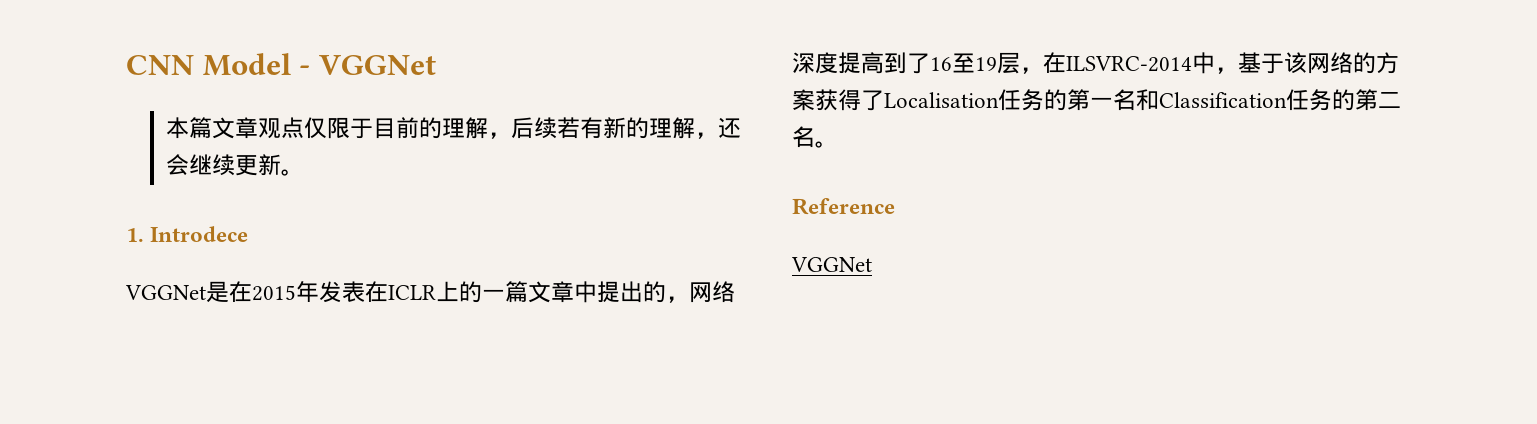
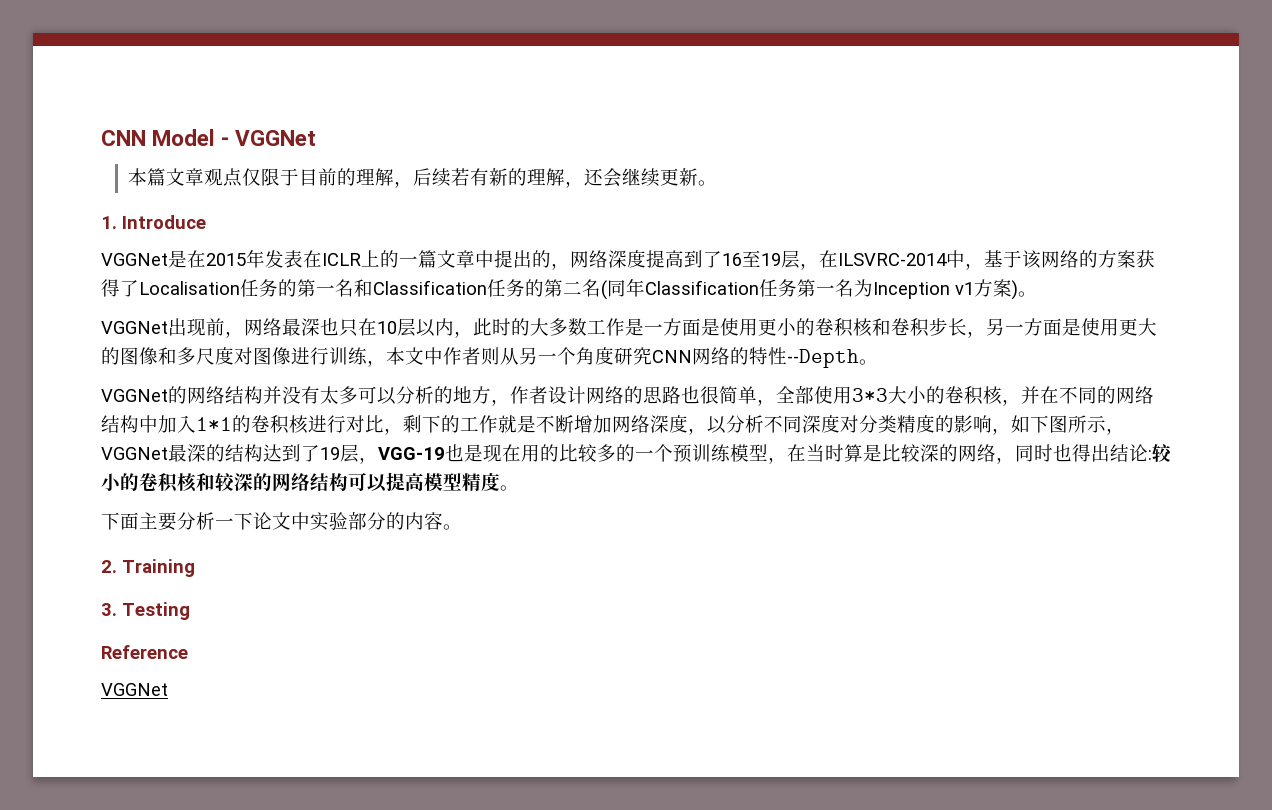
- 1. Introdece
+ 1. Introduce
- VGGNet是在2015年发表在ICLR上的一篇文章中提出的，网络深度提高到了16至19层，在ILSVRC-2014中，基于该网络的方案获得了Localisation任务的第一名和Classification任务的第二名。
+ VGGNet是在2015年发表在ICLR上的一篇文章中提出的，网络深度提高到了16至19层，在ILSVRC-2014中，基于该网络的方案获得了Localisation任务的第一名和Classification任务的第二名(同年Classification任务第一名为Inception v1方案)。
+ VGGNet出现前，网络最深也只在10层以内，此时的大多数工作是一方面是使用更小的卷积核和卷积步长，另一方面是使用更大的图像和多尺度对图像进行训练，本文中作者则从另一个角度研究CNN网络的特性--Depth。
+ VGGNet的网络结构并没有太多可以分析的地方，作者设计网络的思路也很简单，全部使用3*3大小的卷积核，并在不同的网络结构中加入1*1的卷积核进行对比，剩下的工作就是不断增加网络深度，以分析不同深度对分类精度的影响，如下图所示，VGGNet最深的结构达到了19层，VGG-19也是现在用的比较多的一个预训练模型，在当时算是比较深的网络，同时也得出结论:较小的卷积核和较深的网络结构可以提高模型精度。
+ 下面主要分析一下论文中实验部分的内容。
+ 2. Training
+ 3. Testing

